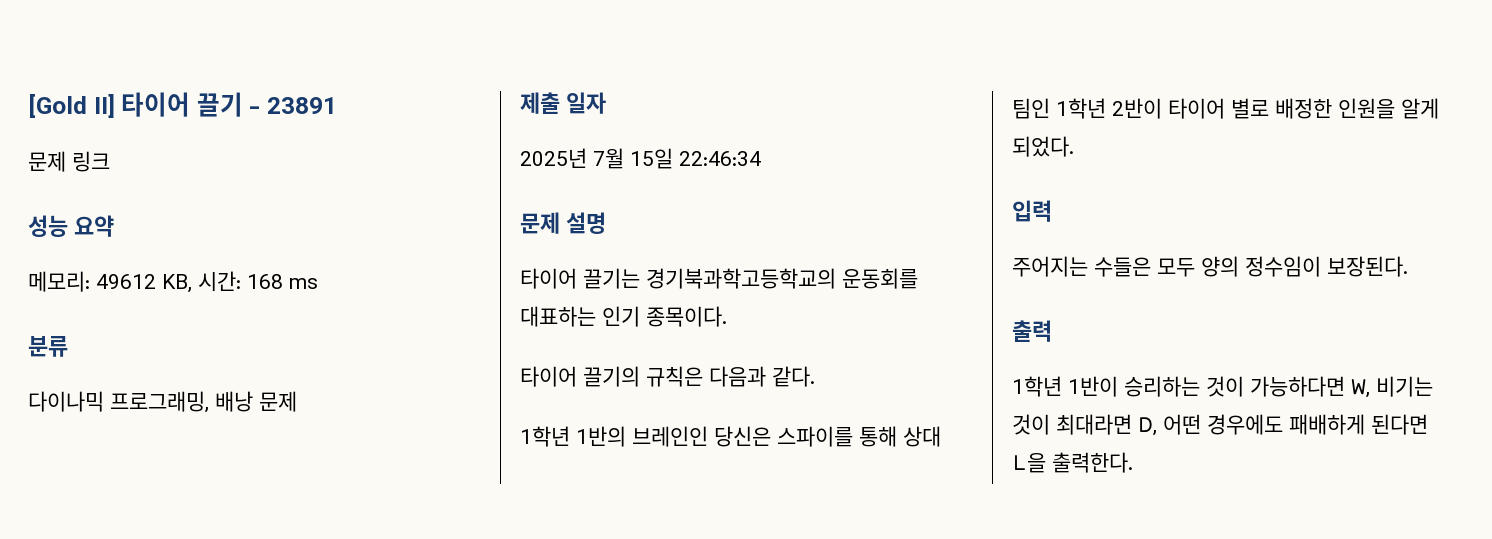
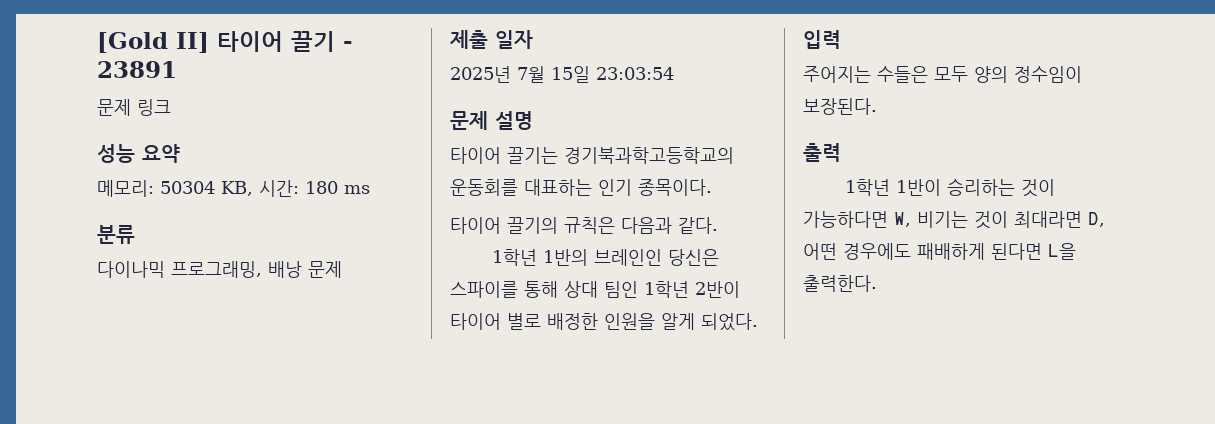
- 메모리: 49612 KB, 시간: 168 ms
+ 메모리: 50304 KB, 시간: 180 ms
- 2025년 7월 15일 22:46:34
+ 2025년 7월 15일 23:03:54

